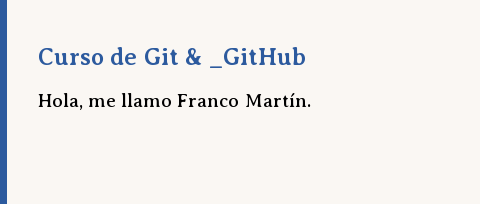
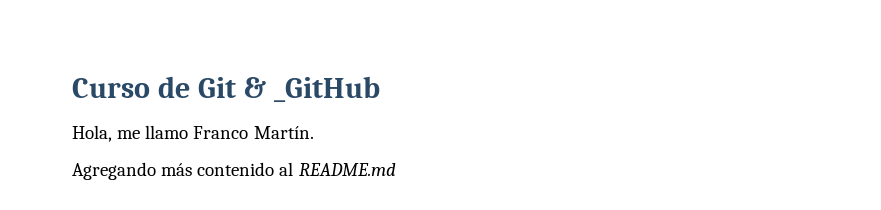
+ Agregando más contenido al README.md

